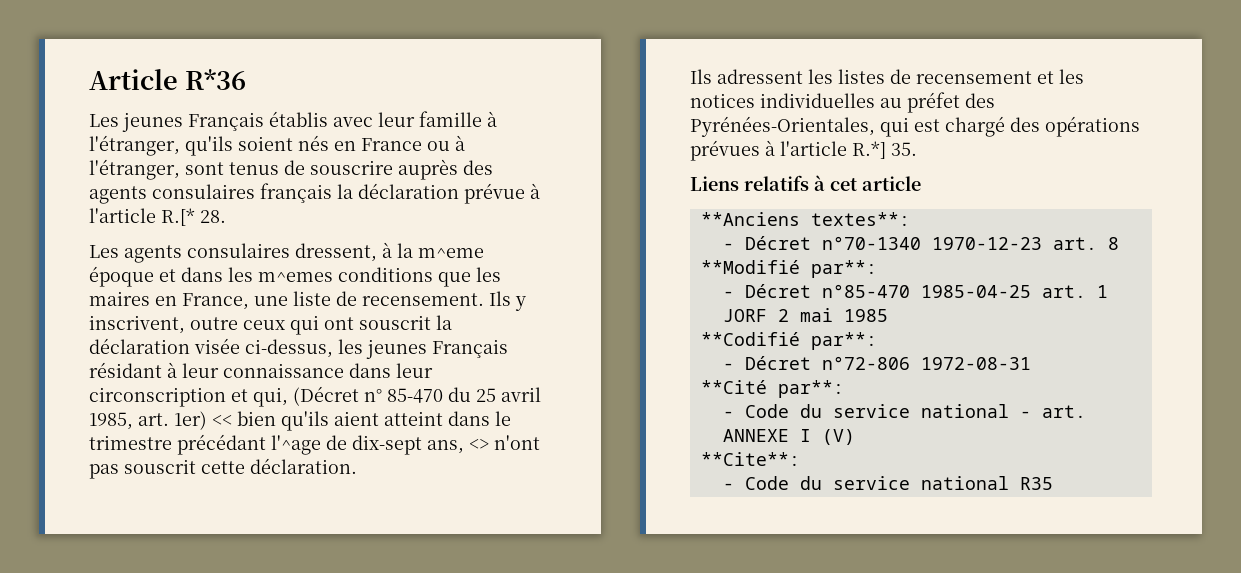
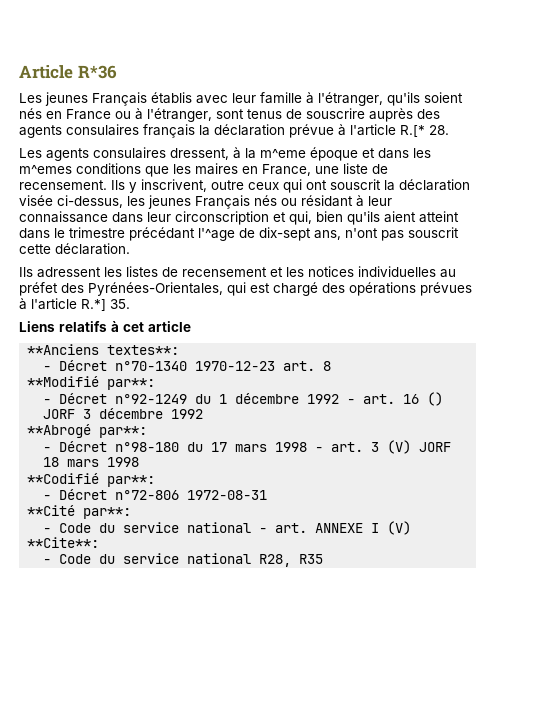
- Ils y inscrivent, outre ceux qui ont souscrit la déclaration visée ci-dessus, les jeunes Français résidant à leur connaissance dans leur circonscription et qui, (Décret n° 85-470 du 25 avril 1985, art. 1er) << bien qu'ils aient atteint dans le trimestre précédant l'^age de dix-sept ans, <> n'ont pas souscrit cette déclaration.
+ Ils y inscrivent, outre ceux qui ont souscrit la déclaration visée ci-dessus, les jeunes Français nés ou résidant à leur connaissance dans leur circonscription et qui, bien qu'ils aient atteint dans le trimestre précédant l'^age de dix-sept ans, n'ont pas souscrit cette déclaration.
- - Décret n°85-470 1985-04-25 art. 1 JORF 2 mai 1985
+ - Décret n°92-1249 du 1 décembre 1992 - art. 16 () JORF 3 décembre 1992
+ **Abrogé par**:
+ - Décret n°98-180 du 17 mars 1998 - art. 3 (V) JORF 18 mars 1998
- - Code du service national R35
+ - Code du service national R28, R35

